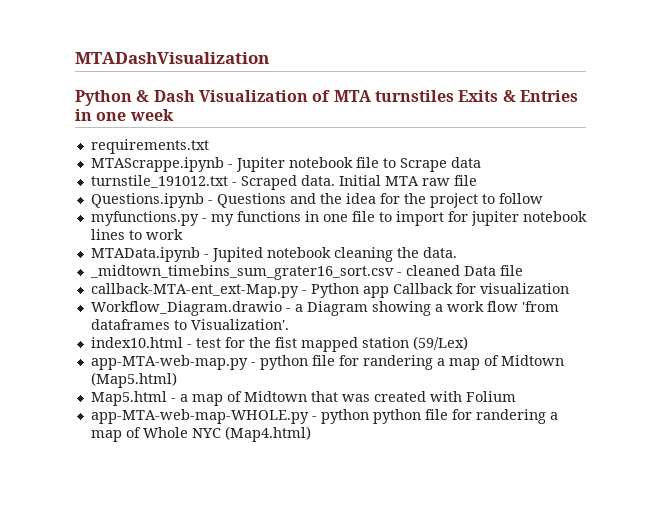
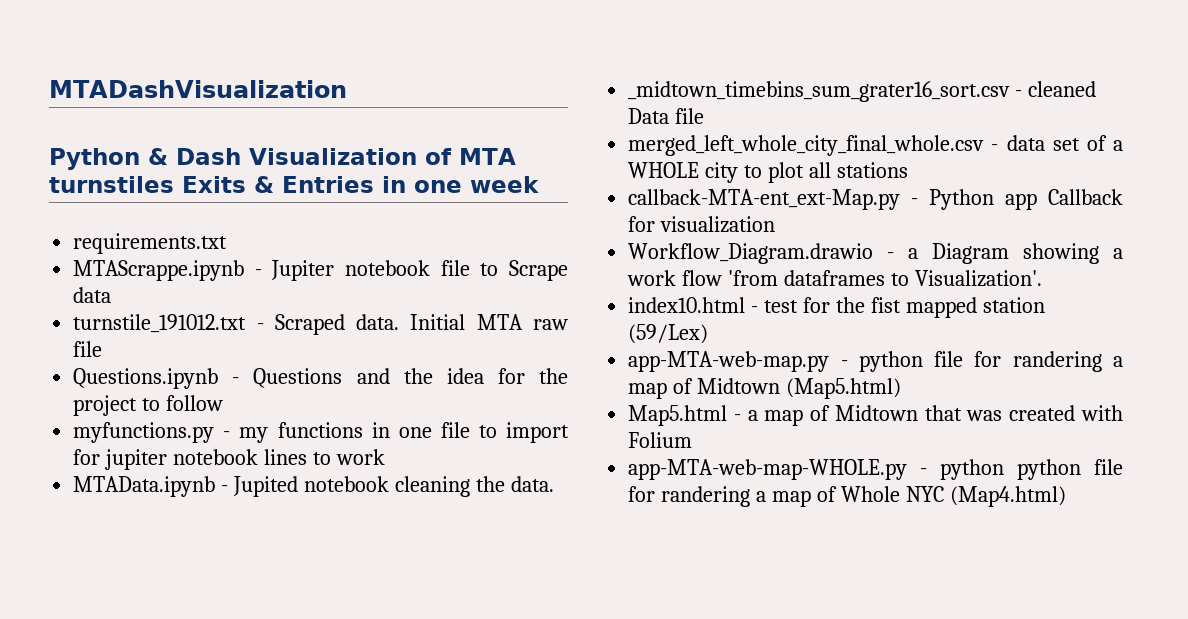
+ merged_left_whole_city_final_whole.csv - data set of a WHOLE city to plot all stations

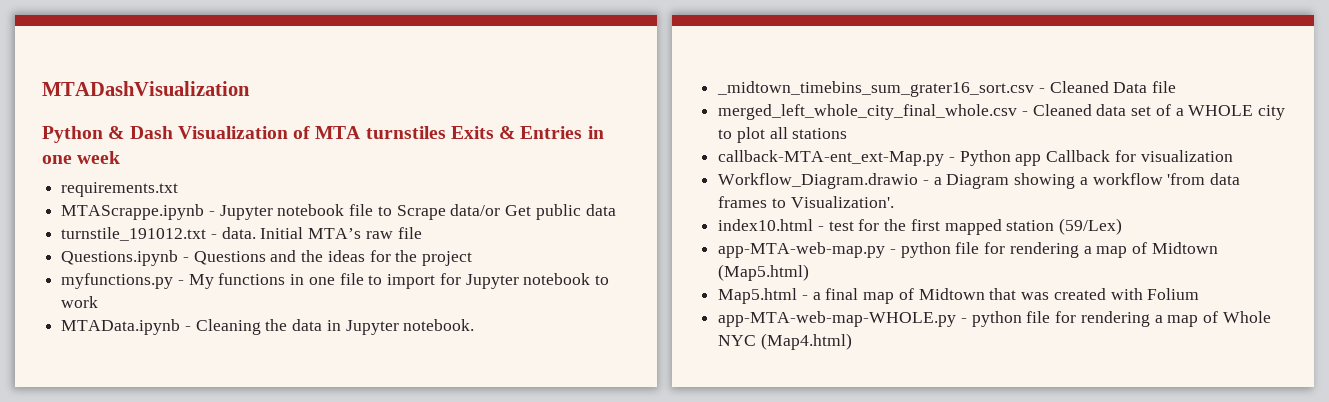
- MTAScrappe.ipynb - Jupiter notebook file to Scrape data
+ MTAScrappe.ipynb - Jupyter notebook file to Scrape data/or Get public data
- turnstile_191012.txt - Scraped data.
+ turnstile_191012.txt - data.
- Initial MTA raw file
+ Initial MTA’s raw file
- Questions.ipynb - Questions and the idea for the project to follow
+ Questions.ipynb - Questions and the ideas for the project
- myfunctions.py - my functions in one file to import for jupiter notebook lines to work
+ myfunctions.py - My functions in one file to import for Jupyter notebook to work
- MTAData.ipynb - Jupited notebook cleaning the data.
+ MTAData.ipynb - Cleaning the data in Jupyter notebook.
- _midtown_timebins_sum_grater16_sort.csv - cleaned Data file
+ _midtown_timebins_sum_grater16_sort.csv - Cleaned Data file
- merged_left_whole_city_final_whole.csv - data set of a WHOLE city to plot all stations
+ merged_left_whole_city_final_whole.csv - Cleaned data set of a WHOLE city to plot all stations
- Workflow_Diagram.drawio - a Diagram showing a work flow 'from dataframes to Visualization'.
+ Workflow_Diagram.drawio - a Diagram showing a workflow 'from data frames to Visualization'.
- index10.html - test for the fist mapped station (59/Lex)
+ index10.html - test for the first mapped station (59/Lex)
- app-MTA-web-map.py - python file for randering a map of Midtown (Map5.html)
+ app-MTA-web-map.py - python file for rendering a map of Midtown (Map5.html)
- Map5.html - a map of Midtown that was created with Folium
+ Map5.html - a final map of Midtown that was created with Folium
- app-MTA-web-map-WHOLE.py - python python file for randering a map of Whole NYC (Map4.html)
+ app-MTA-web-map-WHOLE.py - python file for rendering a map of Whole NYC (Map4.html)

